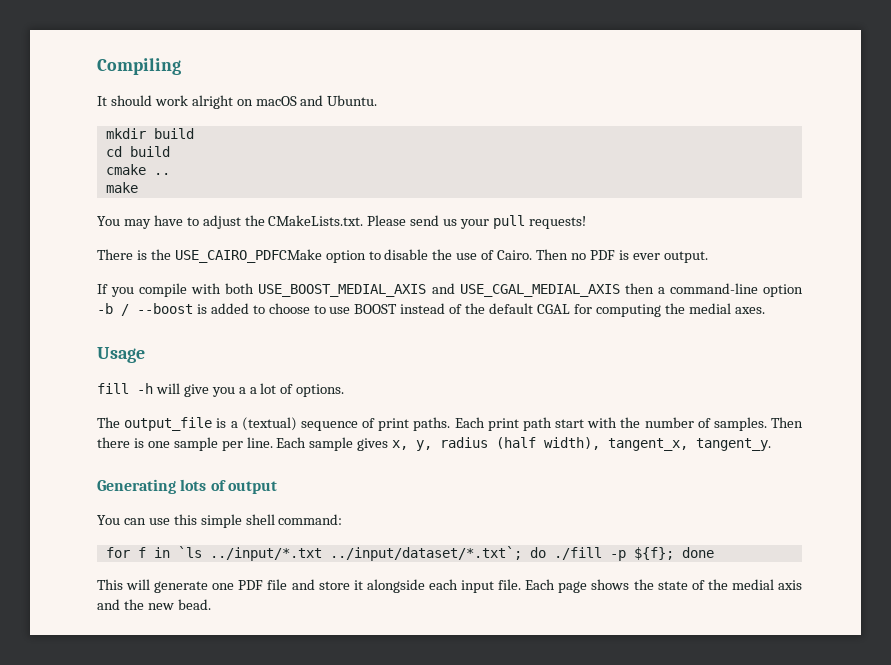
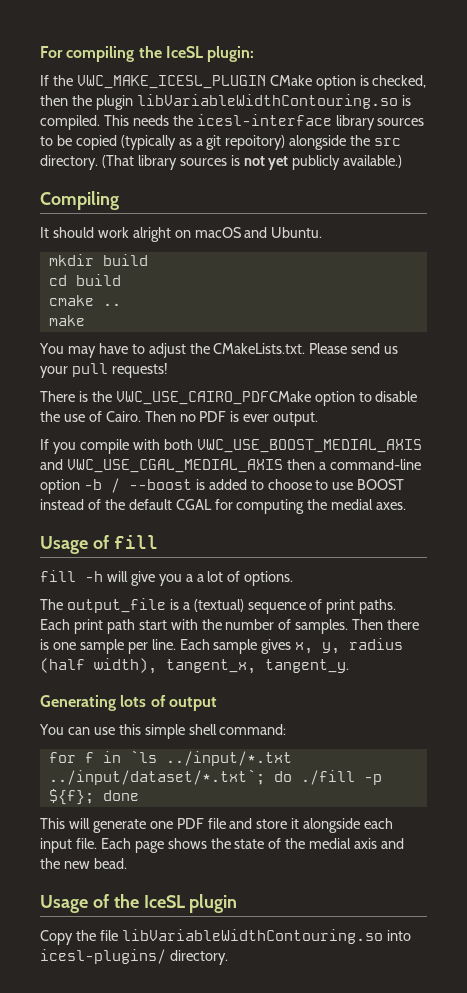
+ For compiling the IceSL plugin:
+ If the VWC_MAKE_ICESL_PLUGIN CMake option is checked, then the plugin libVariableWidthContouring.so is compiled. This needs the icesl-interface library sources to be copied (typically as a git repoitory) alongside the src directory. (That library sources is not yet publicly available.)
- There is the USE_CAIRO_PDFCMake option to disable the use of Cairo.
+ There is the VWC_USE_CAIRO_PDFCMake option to disable the use of Cairo.
- If you compile with both USE_BOOST_MEDIAL_AXIS and USE_CGAL_MEDIAL_AXIS then a command-line option -b / --boost is added to choose to use BOOST instead of the default CGAL for computing the medial axes.
+ If you compile with both VWC_USE_BOOST_MEDIAL_AXIS and VWC_USE_CGAL_MEDIAL_AXIS then a command-line option -b / --boost is added to choose to use BOOST instead of the default CGAL for computing the medial axes.
- Usage
+ Usage of fill
+ Usage of the IceSL plugin
+ Copy the file libVariableWidthContouring.so into icesl-plugins/ directory.

